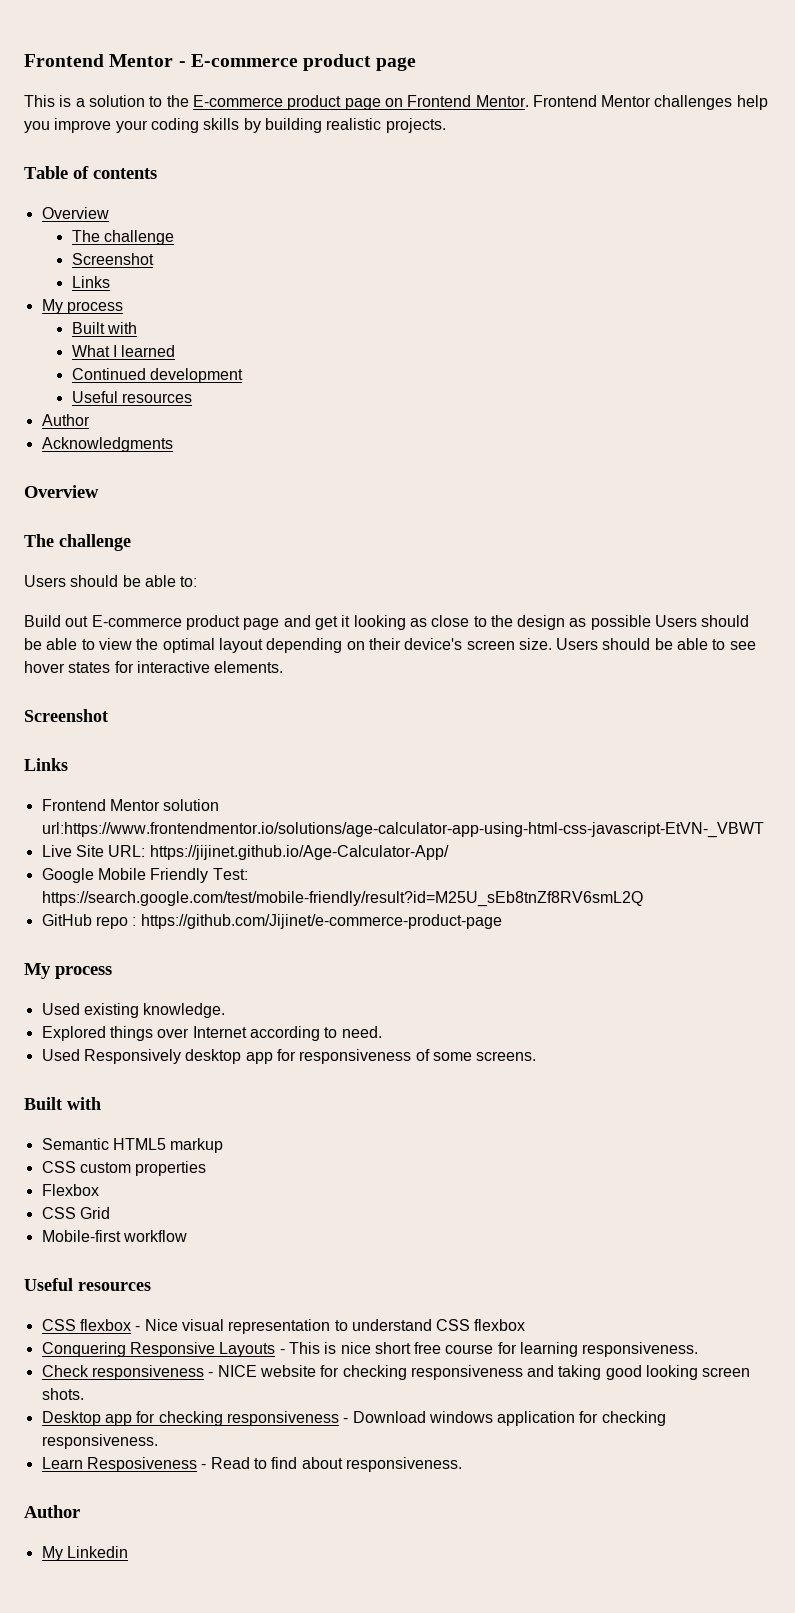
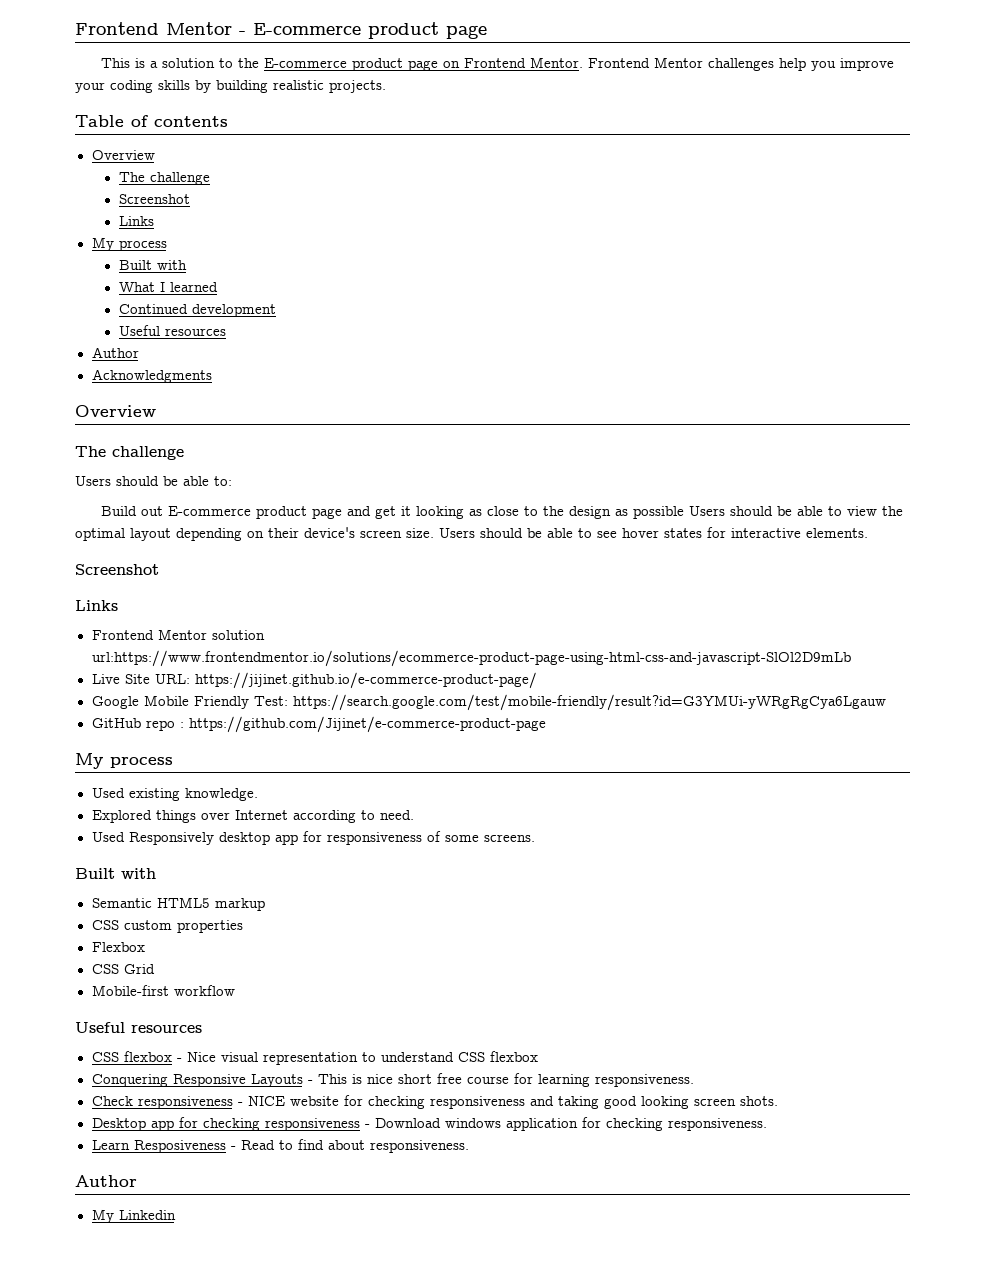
- Frontend Mentor solution url:https://www.frontendmentor.io/solutions/age-calculator-app-using-html-css-javascript-EtVN-_VBWT
+ Frontend Mentor solution url:https://www.frontendmentor.io/solutions/ecommerce-product-page-using-html-css-and-javascript-SlOl2D9mLb
- Live Site URL: https://jijinet.github.io/Age-Calculator-App/
+ Live Site URL: https://jijinet.github.io/e-commerce-product-page/
- Google Mobile Friendly Test: https://search.google.com/test/mobile-friendly/result?id=M25U_sEb8tnZf8RV6smL2Q
+ Google Mobile Friendly Test: https://search.google.com/test/mobile-friendly/result?id=G3YMUi-yWRgRgCya6Lgauw

